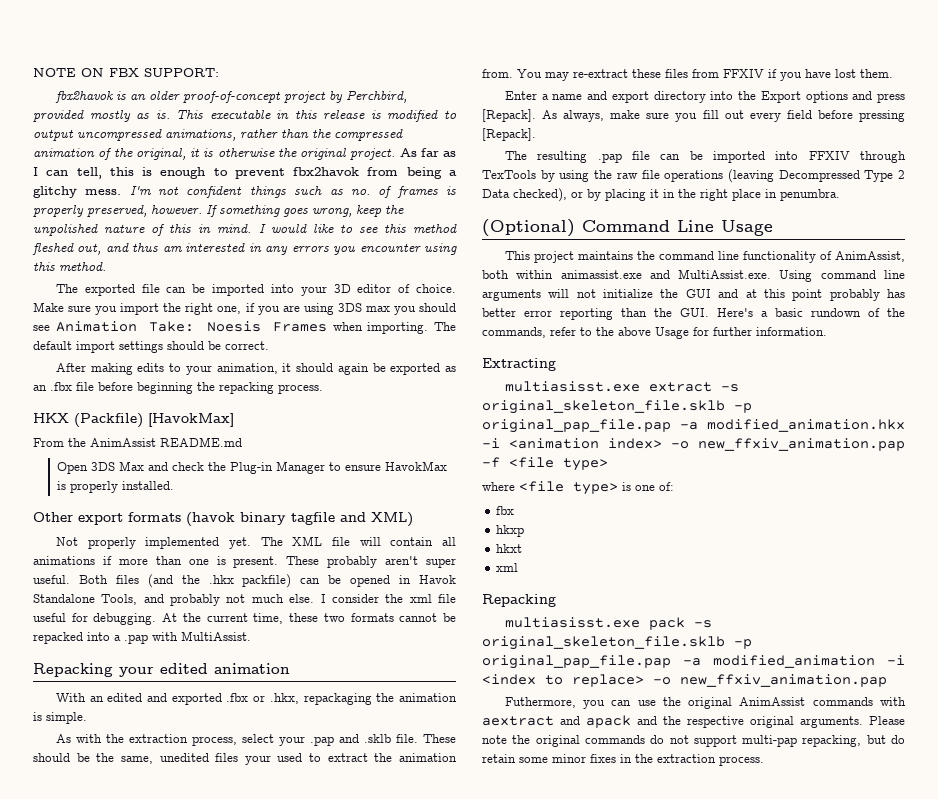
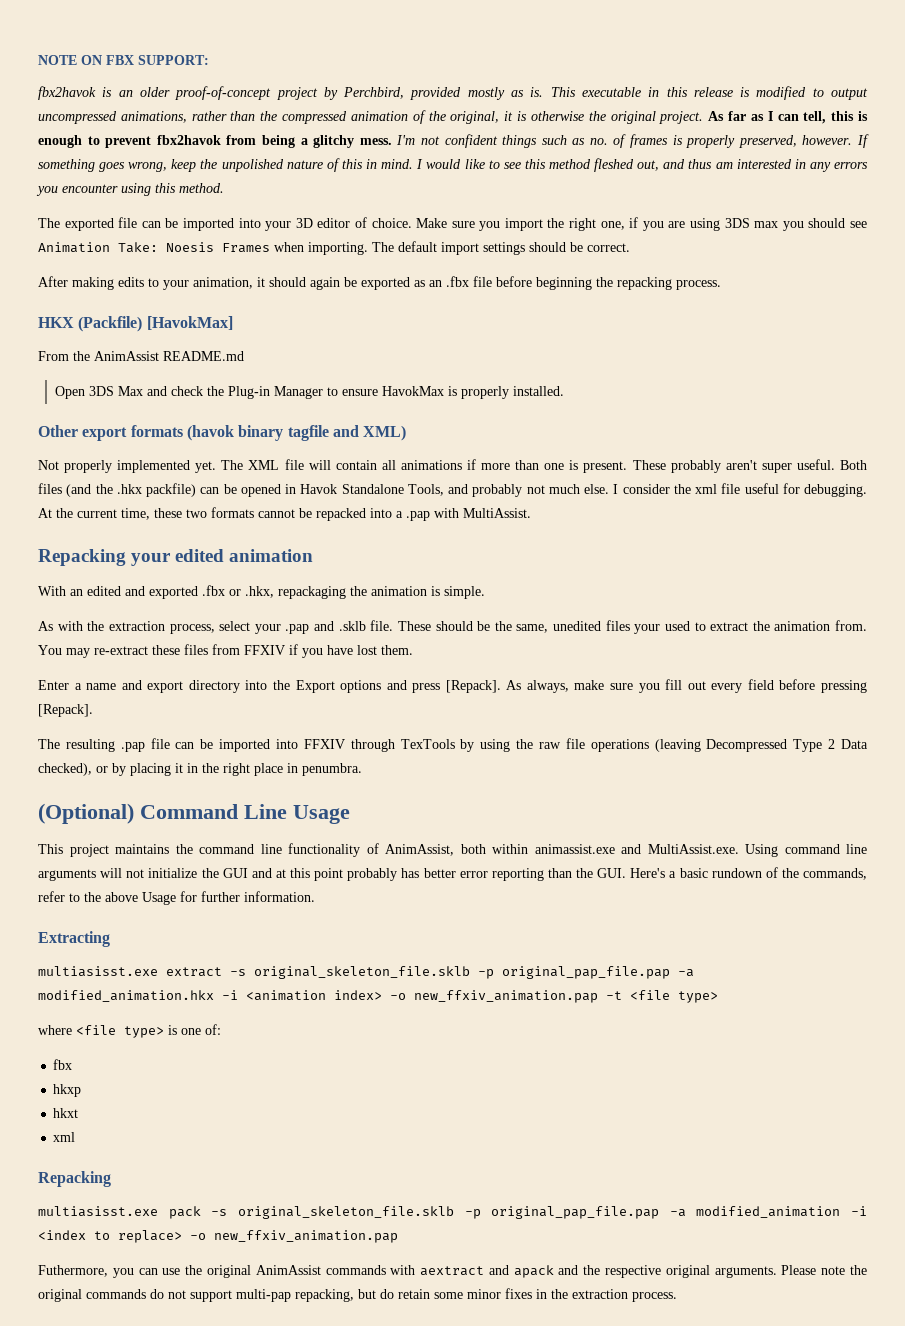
- multiasisst.exe extract -s original_skeleton_file.sklb -p original_pap_file.pap -a modified_animation.hkx -i <animation index> -o new_ffxiv_animation.pap -f <file type>
+ multiasisst.exe extract -s original_skeleton_file.sklb -p original_pap_file.pap -a modified_animation.hkx -i <animation index> -o new_ffxiv_animation.pap -t <file type>

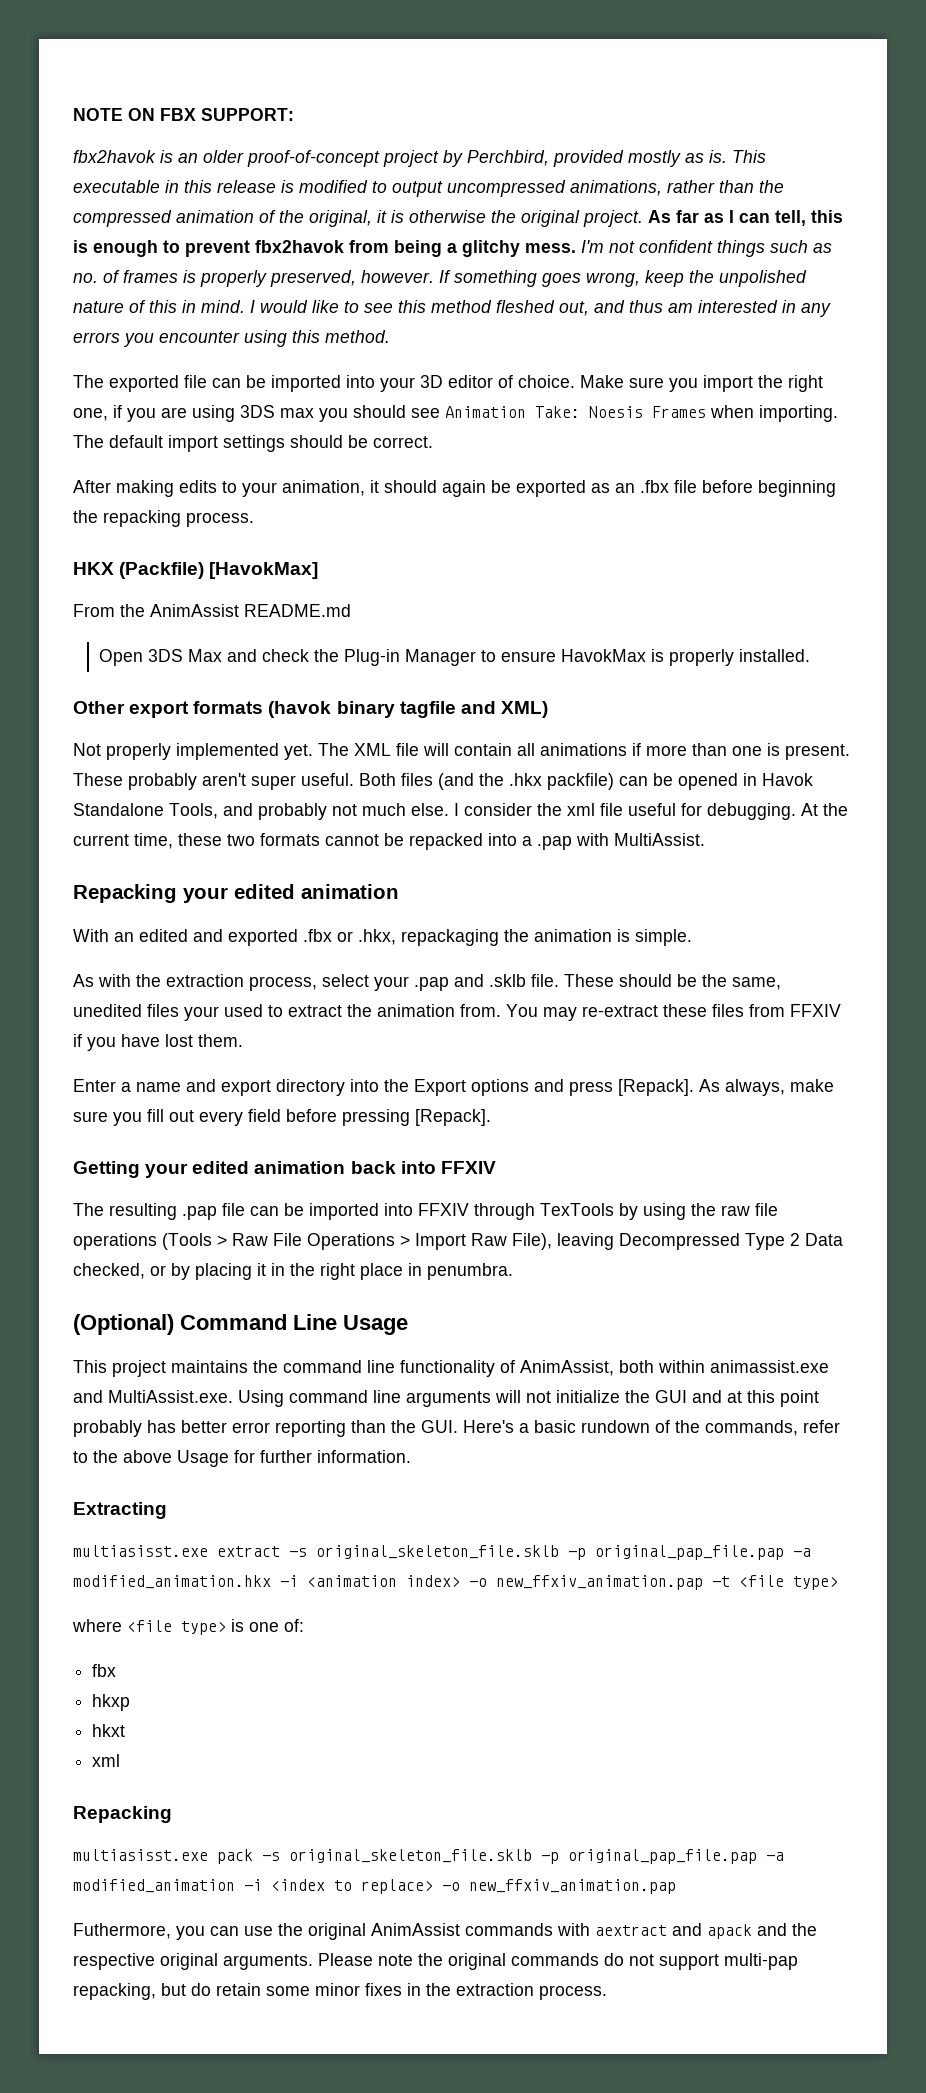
+ Getting your edited animation back into FFXIV
- The resulting .pap file can be imported into FFXIV through TexTools by using the raw file operations (leaving Decompressed Type 2 Data checked), or by placing it in the right place in penumbra.
+ The resulting .pap file can be imported into FFXIV through TexTools by using the raw file operations (Tools > Raw File Operations > Import Raw File), leaving Decompressed Type 2 Data checked, or by placing it in the right place in penumbra.

